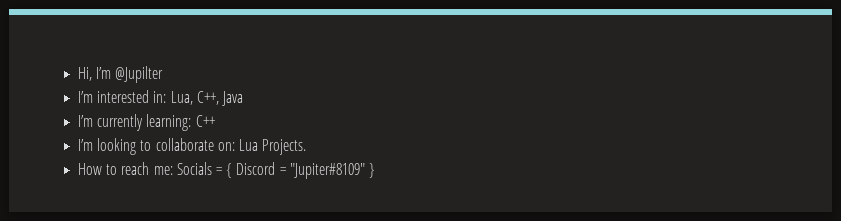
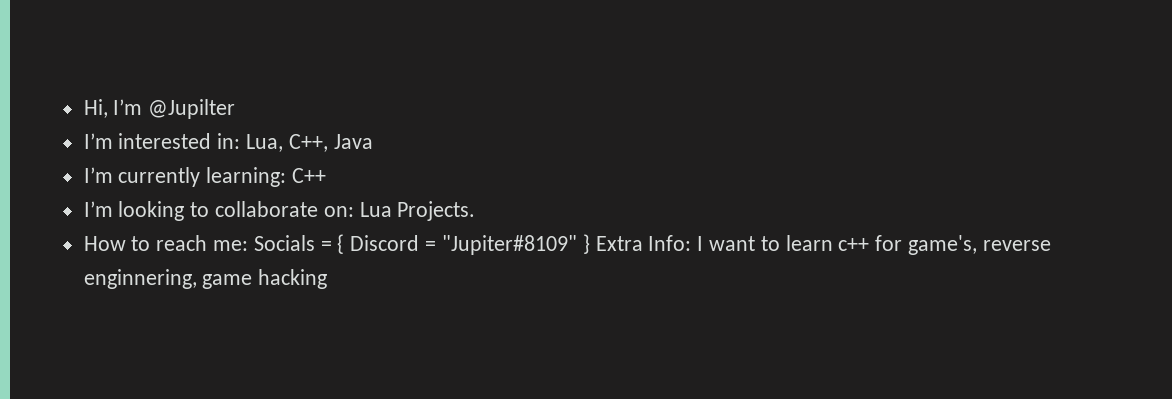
- How to reach me: Socials = { Discord = "Jupiter#8109" }
+ How to reach me: Socials = { Discord = "Jupiter#8109" } Extra Info: I want to learn c++ for game's, reverse enginnering, game hacking

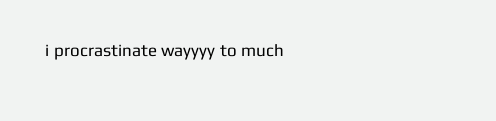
- Hi, I’m @Jupilter
- I’m interested in: Lua, C++, Java
- I’m currently learning: C++
- I’m looking to collaborate on: Lua Projects.
- How to reach me: Socials = { Discord = "Jupiter#8109" } Extra Info: I want to learn c++ for game's, reverse enginnering, game hacking
+ i procrastinate wayyyy to much

